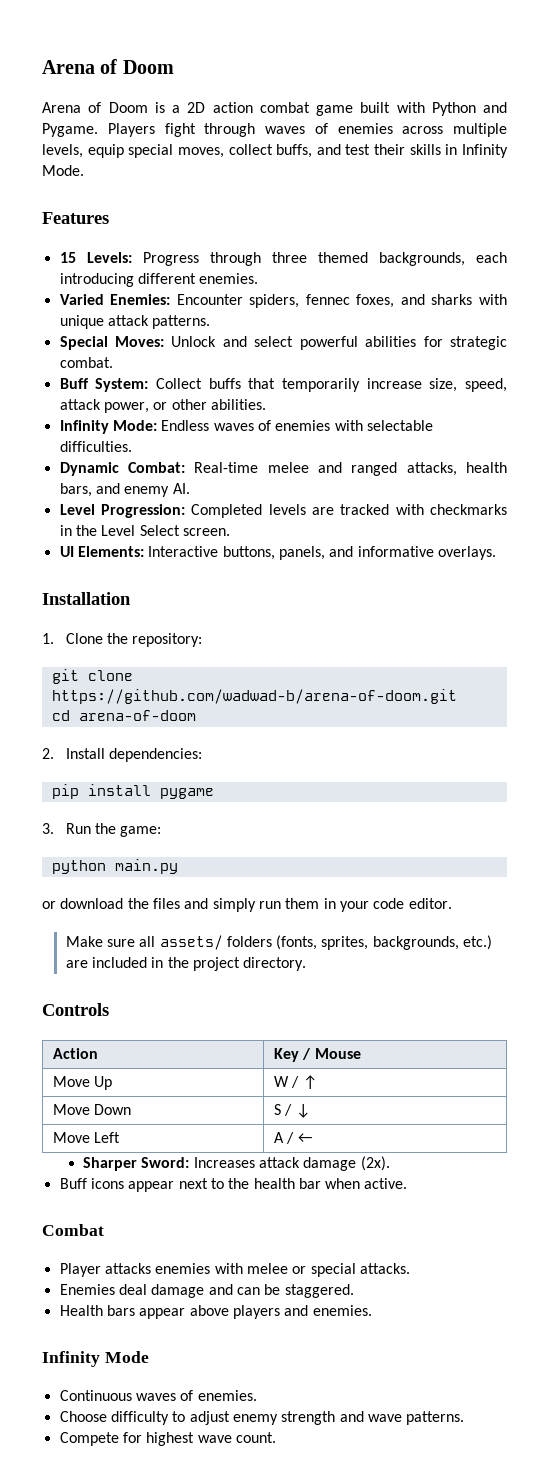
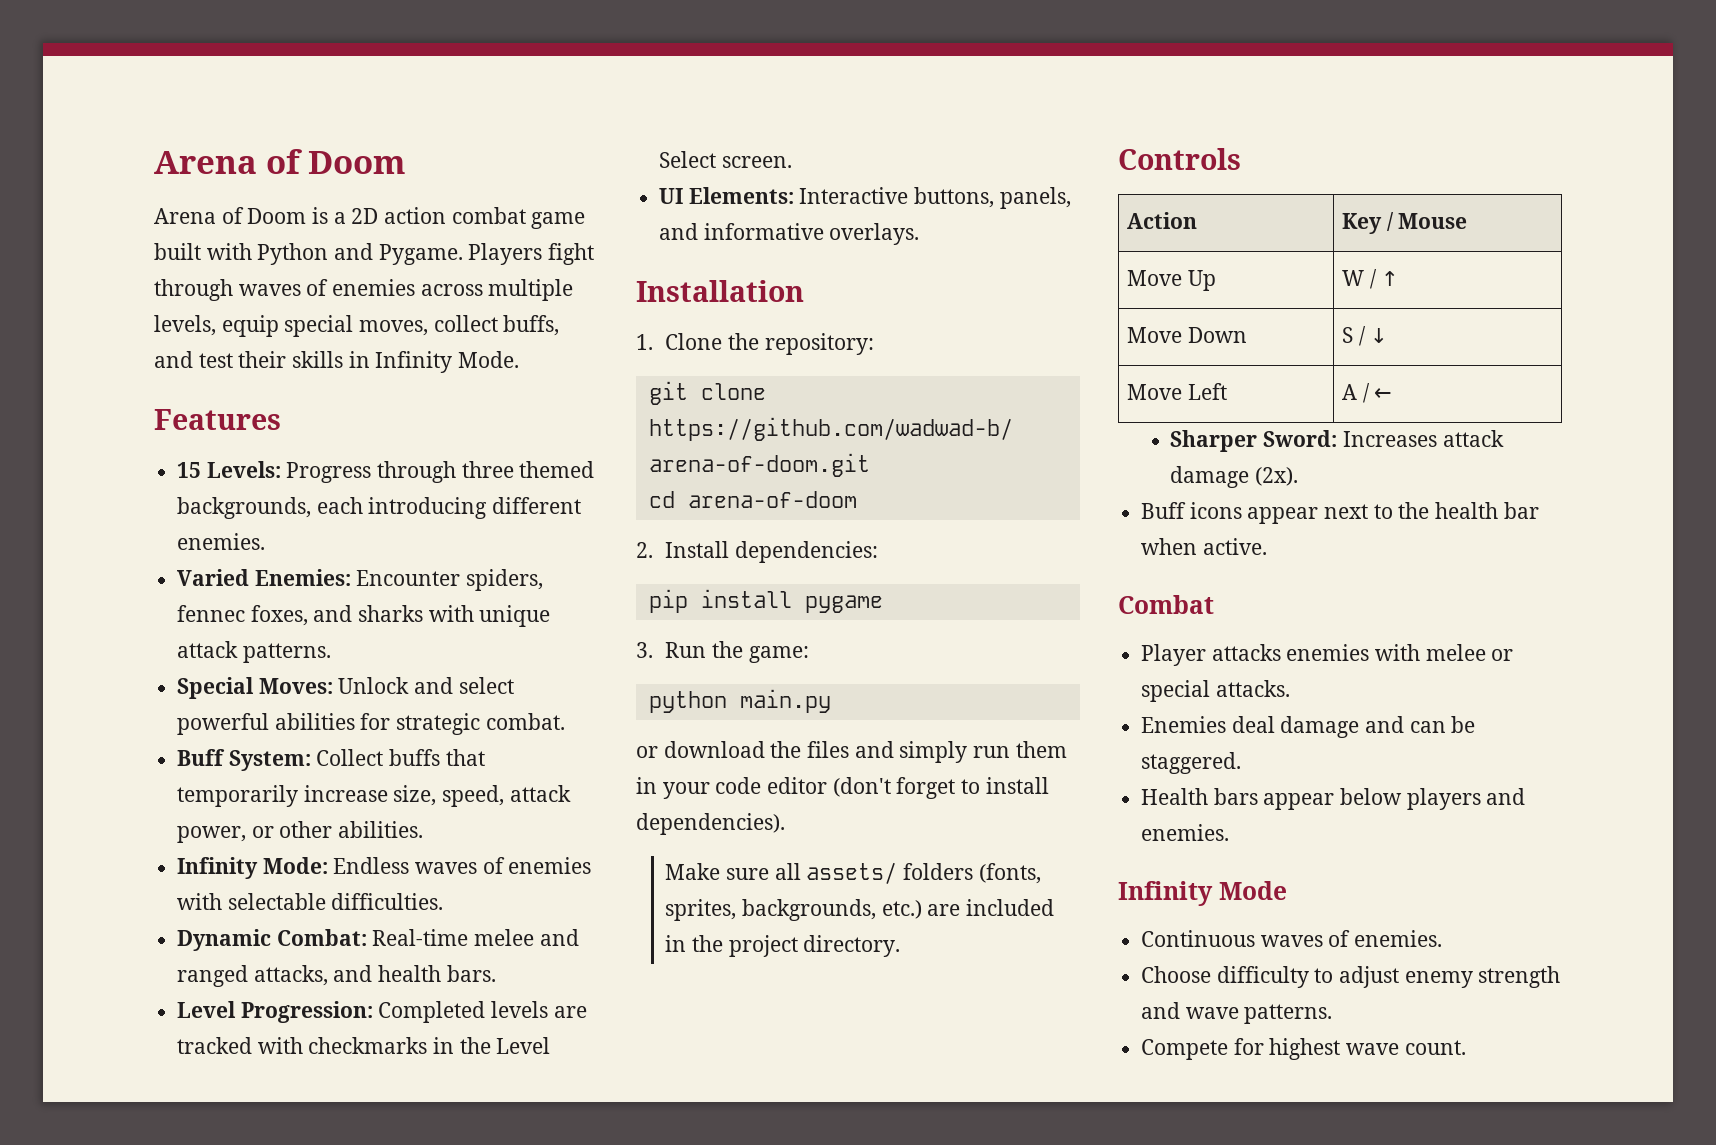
- Dynamic Combat: Real-time melee and ranged attacks, health bars, and enemy AI.
+ Dynamic Combat: Real-time melee and ranged attacks, and health bars.
- or download the files and simply run them in your code editor.
+ or download the files and simply run them in your code editor (don't forget to install dependencies).
- Health bars appear above players and enemies.
+ Health bars appear below players and enemies.

